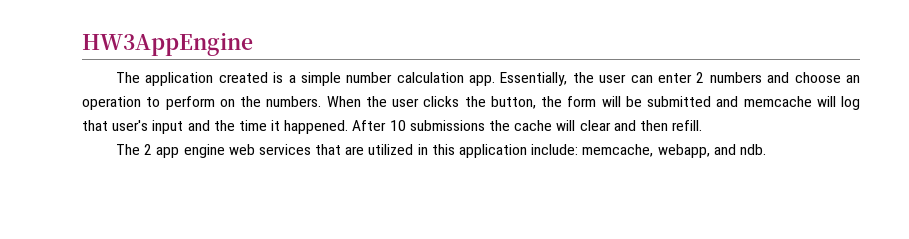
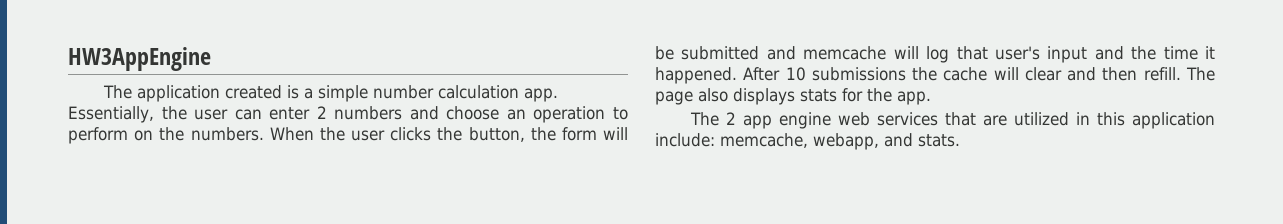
+ The page also displays stats for the app.
- The 2 app engine web services that are utilized in this application include: memcache, webapp, and ndb.
+ The 2 app engine web services that are utilized in this application include: memcache, webapp, and stats.

